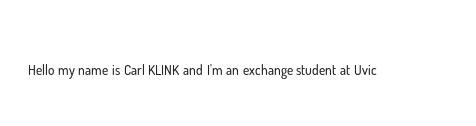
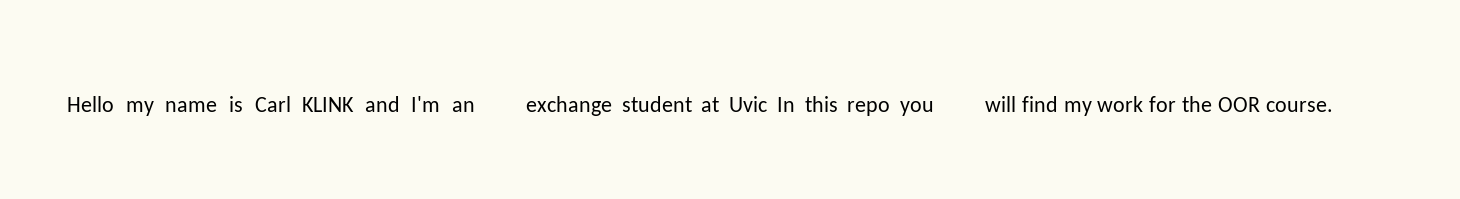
- Hello my name is Carl KLINK and I'm an exchange student at Uvic
+ Hello my name is Carl KLINK and I'm an exchange student at Uvic In this repo you will find my work for the OOR course.

